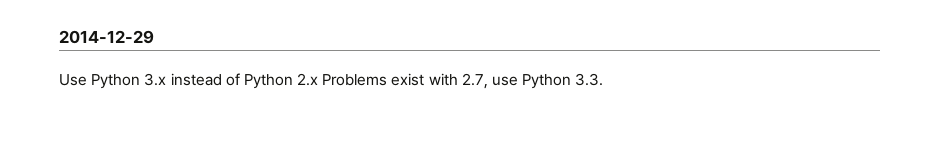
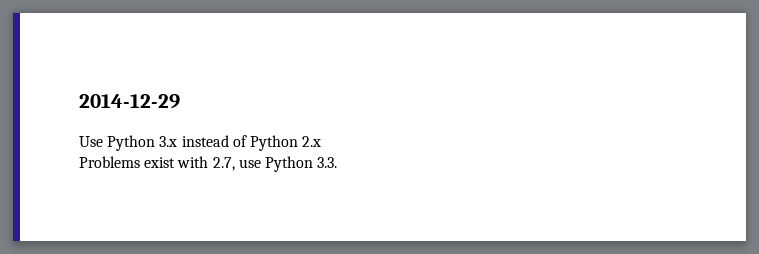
- Use Python 3.x instead of Python 2.x Problems exist with 2.7, use Python 3.3.
+ Use Python 3.x instead of Python 2.x
+ Problems exist with 2.7, use Python 3.3.

